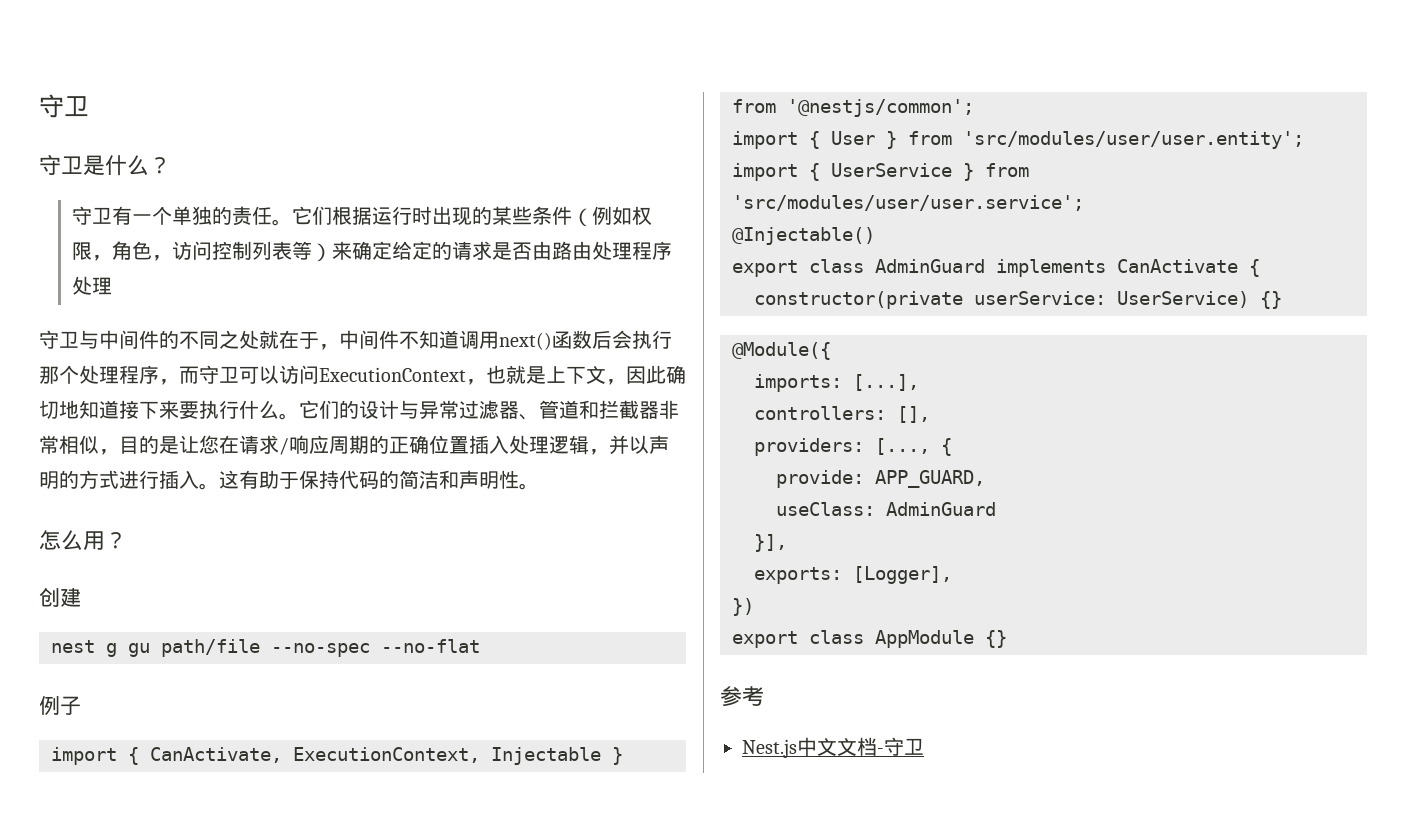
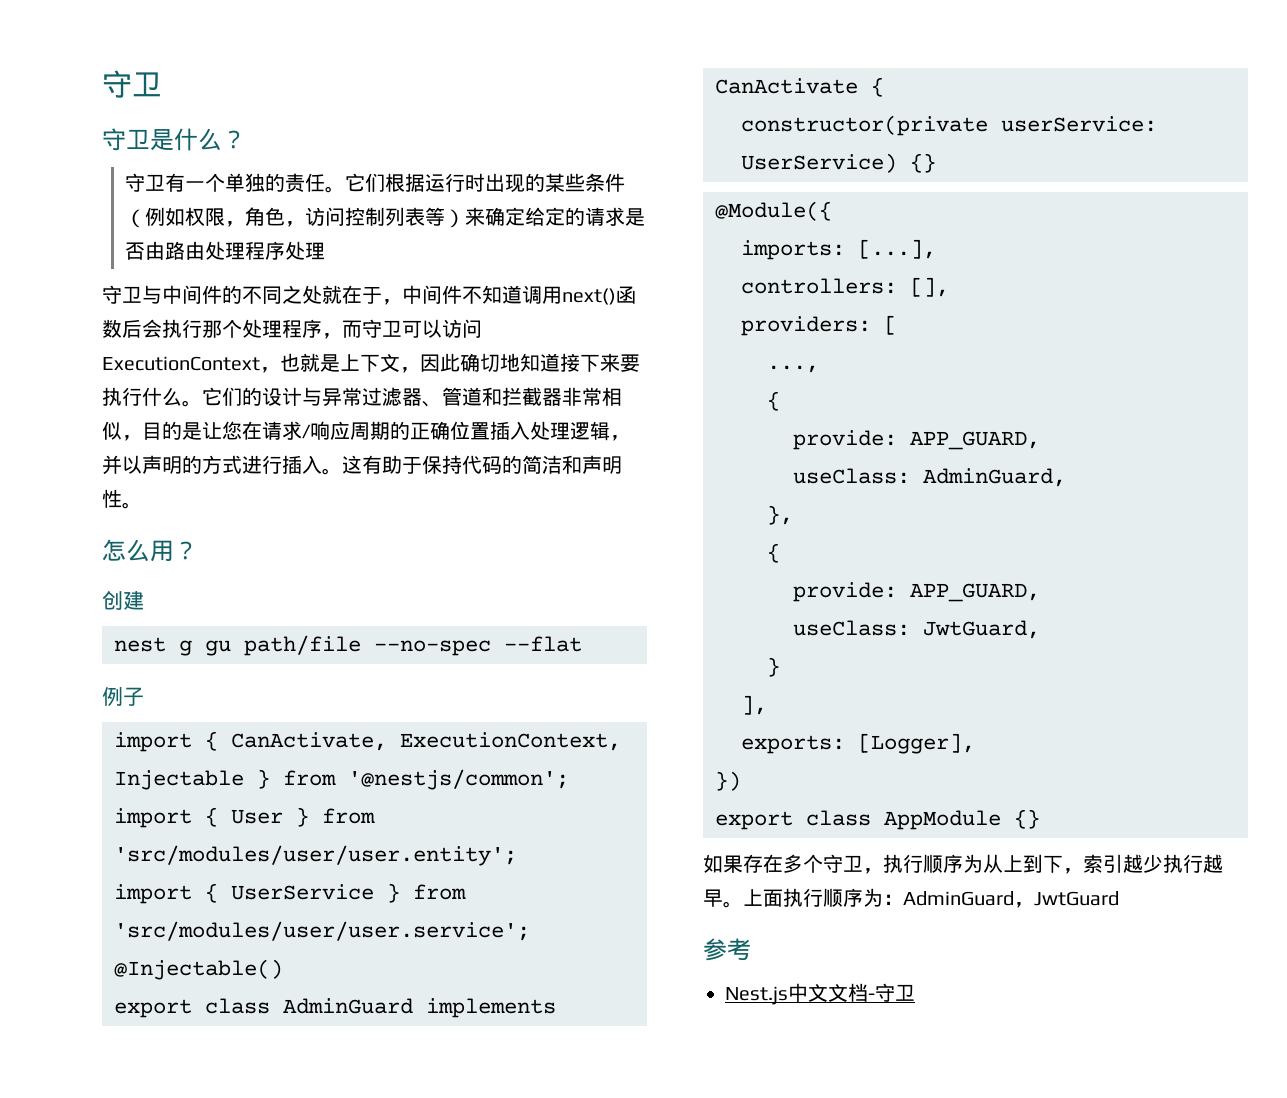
- nest g gu path/file --no-spec --no-flat
+ nest g gu path/file --no-spec --flat
- providers: [..., {
+ providers: [
+ ...,
+ {
  provide: APP_GUARD,
- useClass: AdminGuard
- }],
+ useClass: AdminGuard,
+ },
+ {
+ provide: APP_GUARD,
+ useClass: JwtGuard,
+ }
+ ],
+ 如果存在多个守卫，执行顺序为从上到下，索引越少执行越早。上面执行顺序为：AdminGuard，JwtGuard

